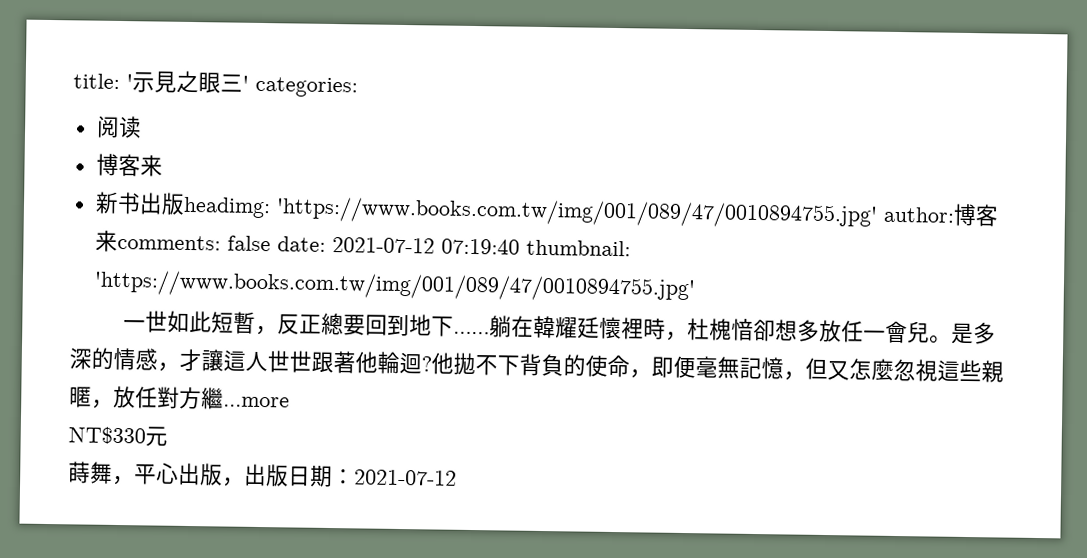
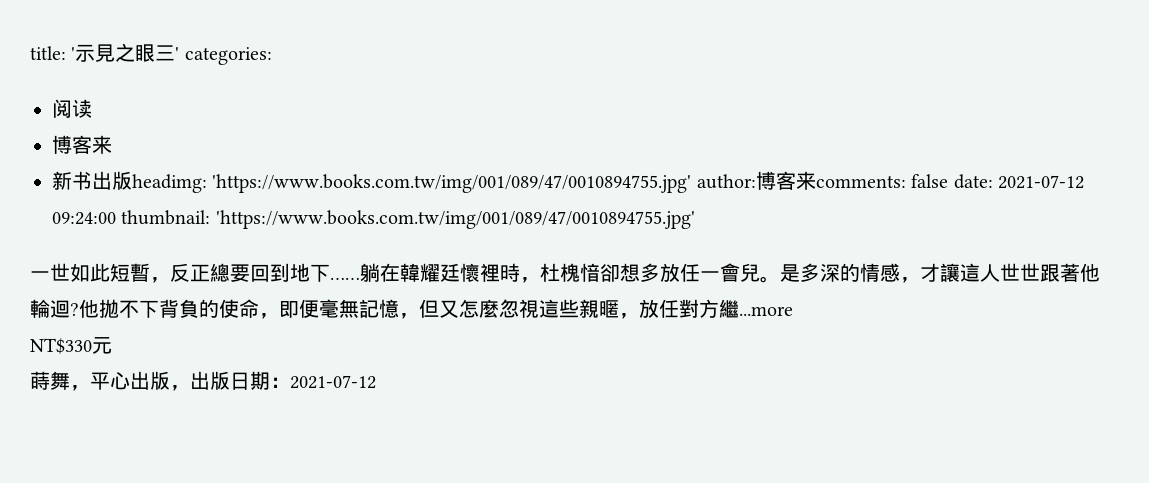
- 新书出版headimg: 'https://www.books.com.tw/img/001/089/47/0010894755.jpg' author:博客来comments: false date: 2021-07-12 07:19:40 thumbnail: 'https://www.books.com.tw/img/001/089/47/0010894755.jpg'
+ 新书出版headimg: 'https://www.books.com.tw/img/001/089/47/0010894755.jpg' author:博客来comments: false date: 2021-07-12 09:24:00 thumbnail: 'https://www.books.com.tw/img/001/089/47/0010894755.jpg'

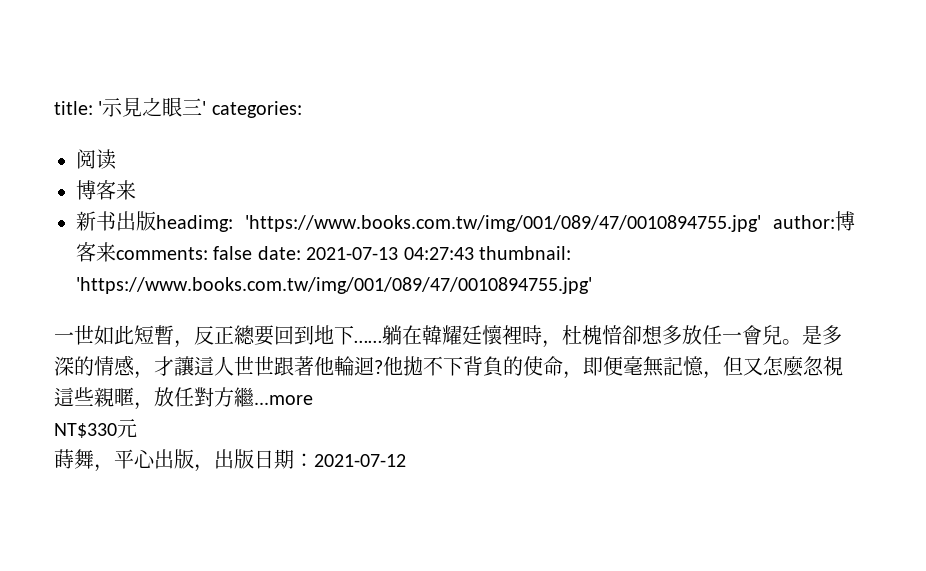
- 新书出版headimg: 'https://www.books.com.tw/img/001/089/47/0010894755.jpg' author:博客来comments: false date: 2021-07-12 09:24:00 thumbnail: 'https://www.books.com.tw/img/001/089/47/0010894755.jpg'
+ 新书出版headimg: 'https://www.books.com.tw/img/001/089/47/0010894755.jpg' author:博客来comments: false date: 2021-07-13 04:27:43 thumbnail: 'https://www.books.com.tw/img/001/089/47/0010894755.jpg'

